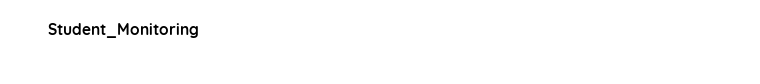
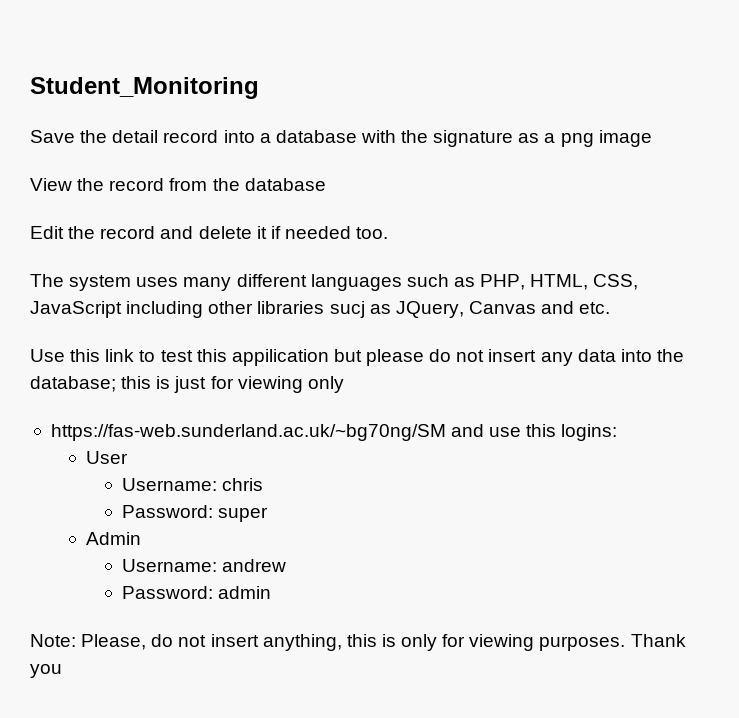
+ Save the detail record into a database with the signature as a png image
+ View the record from the database
+ Edit the record and delete it if needed too.
+ The system uses many different languages such as PHP, HTML, CSS, JavaScript including other libraries sucj as JQuery, Canvas and etc.
+ Use this link to test this appilication but please do not insert any data into the database; this is just for viewing only
+ https://fas-web.sunderland.ac.uk/~bg70ng/SM and use this logins:
+ User
+ Username: chris
+ Password: super
+ Admin
+ Username: andrew
+ Password: admin
+ Note: Please, do not insert anything, this is only for viewing purposes. Thank you

